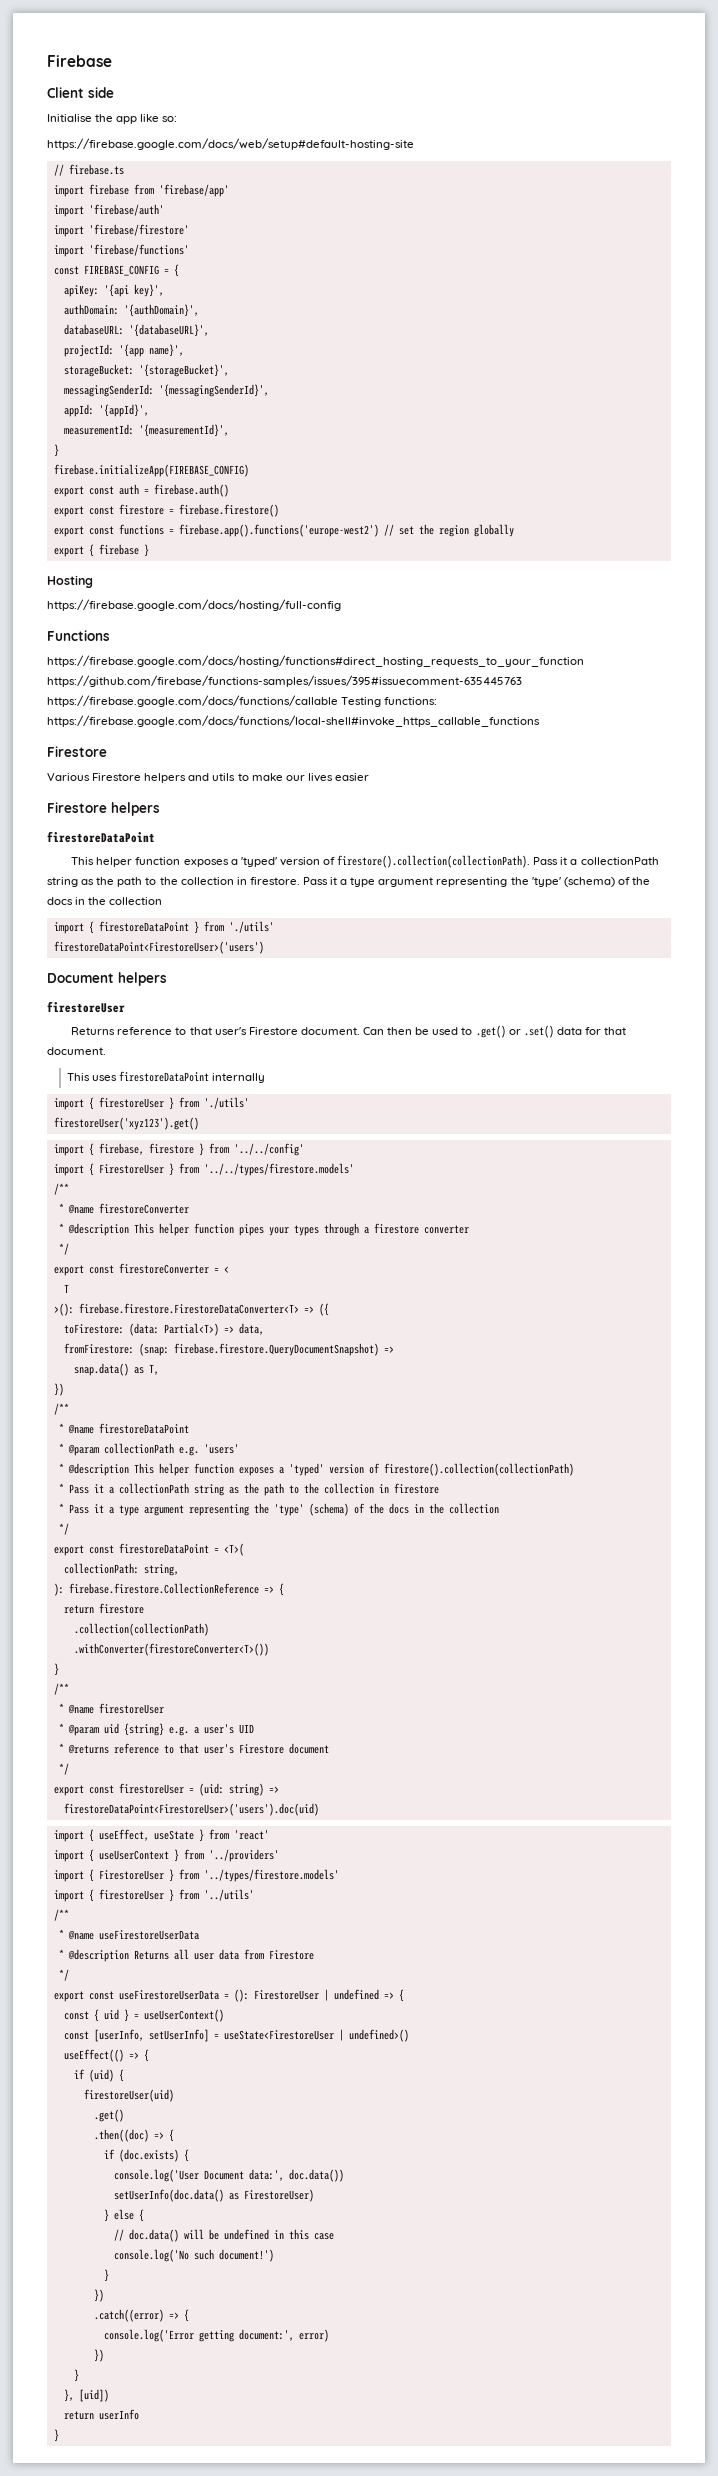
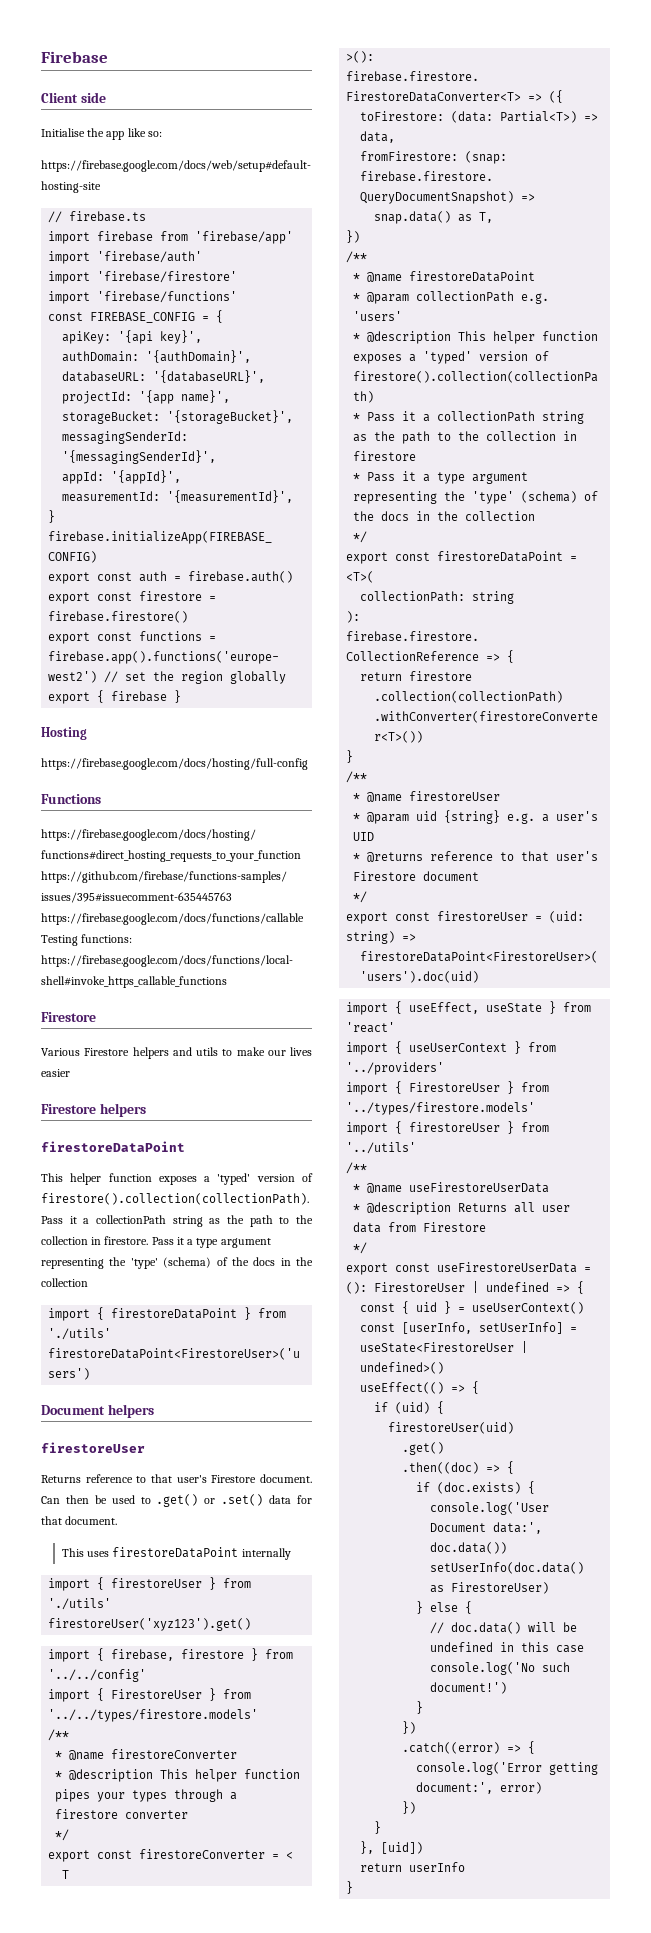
- collectionPath: string,
+ collectionPath: string

